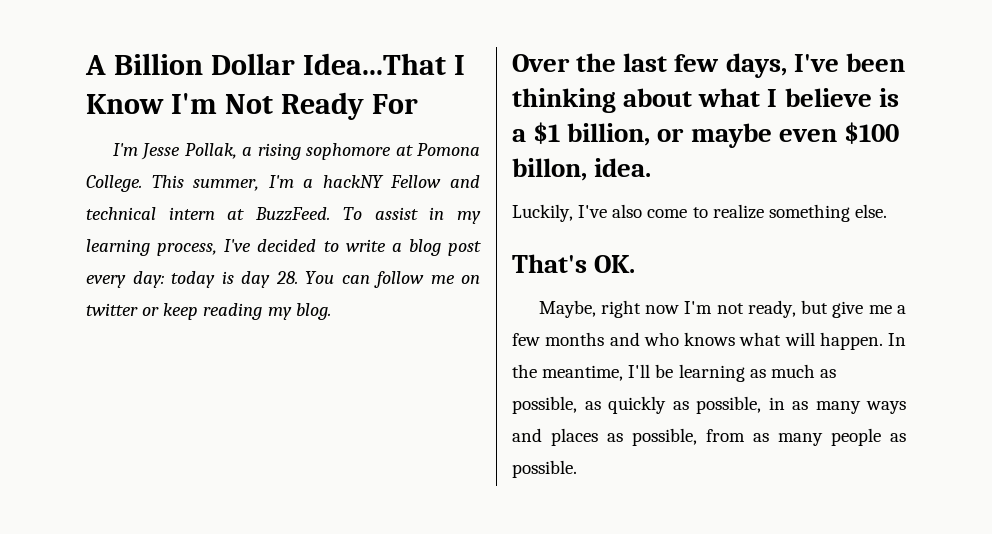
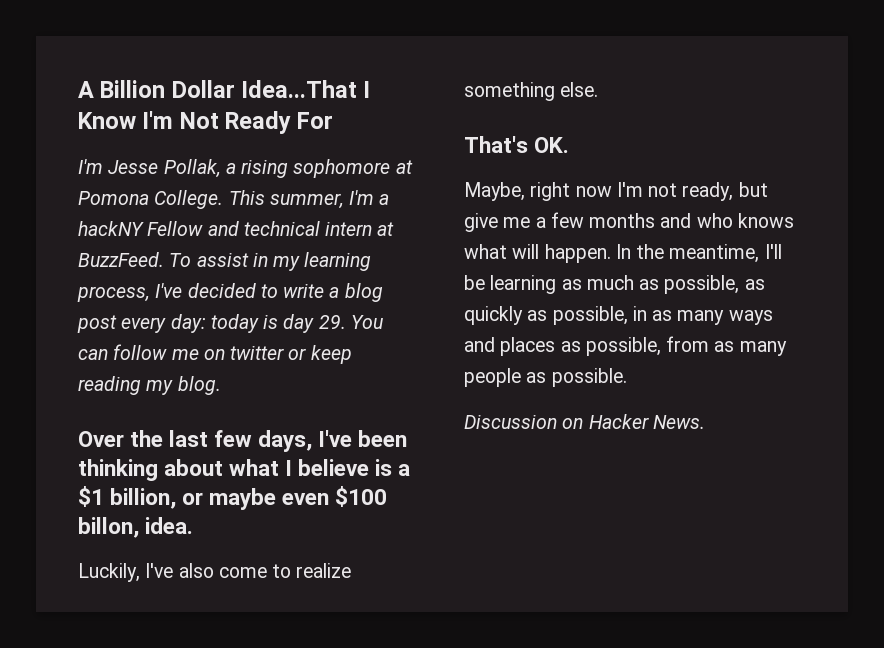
- To assist in my learning process, I've decided to write a blog post every day: today is day 28. You can follow me on twitter or keep reading my blog.
+ To assist in my learning process, I've decided to write a blog post every day: today is day 29. You can follow me on twitter or keep reading my blog.
+ Discussion on Hacker News.

